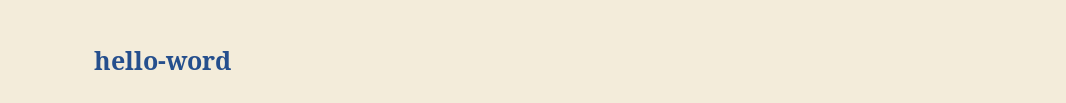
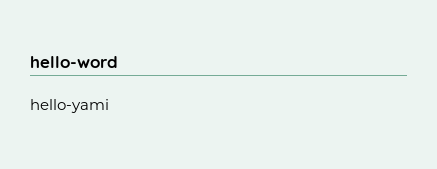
+ hello-yami

